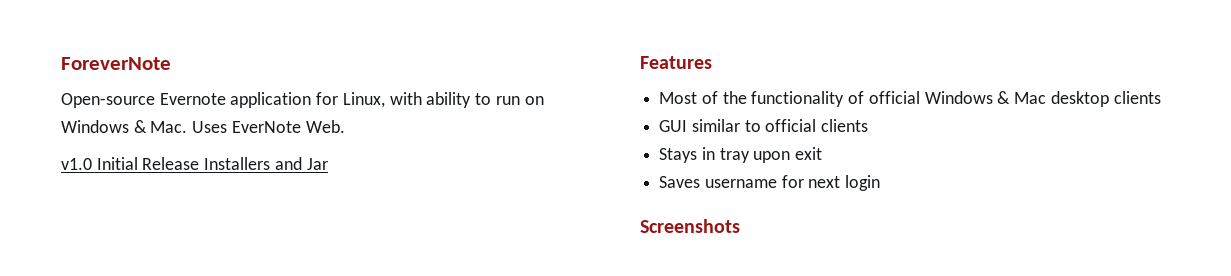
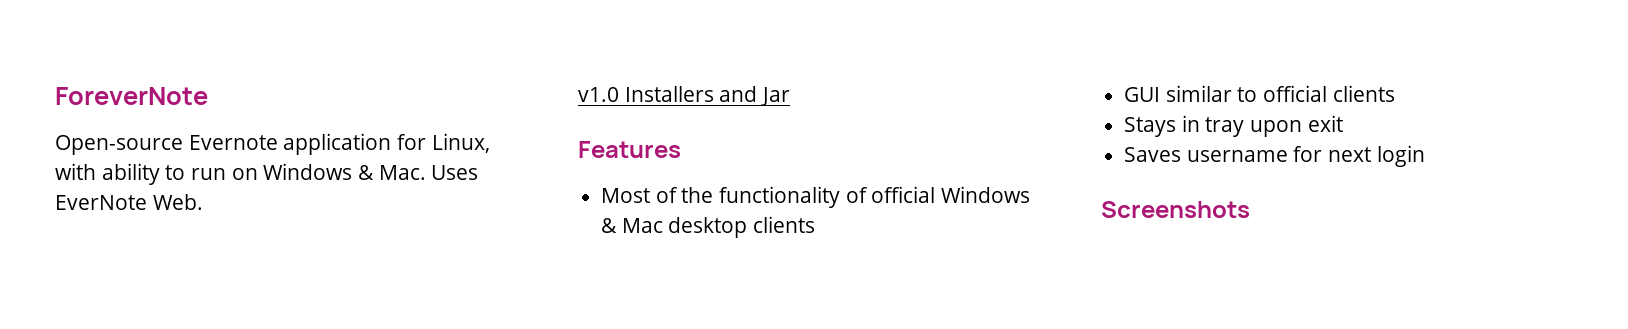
- v1.0 Initial Release Installers and Jar
+ v1.0 Installers and Jar

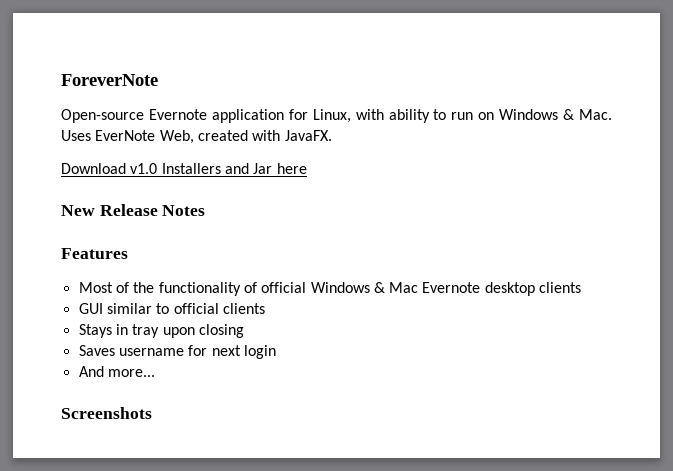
- Open-source Evernote application for Linux, with ability to run on Windows & Mac. Uses EverNote Web.
- v1.0 Installers and Jar
+ Open-source Evernote application for Linux, with ability to run on Windows & Mac. Uses EverNote Web, created with JavaFX.
+ Download v1.0 Installers and Jar here
+ New Release Notes
- Most of the functionality of official Windows & Mac desktop clients
+ Most of the functionality of official Windows & Mac Evernote desktop clients
- Stays in tray upon exit
+ Stays in tray upon closing
+ And more...

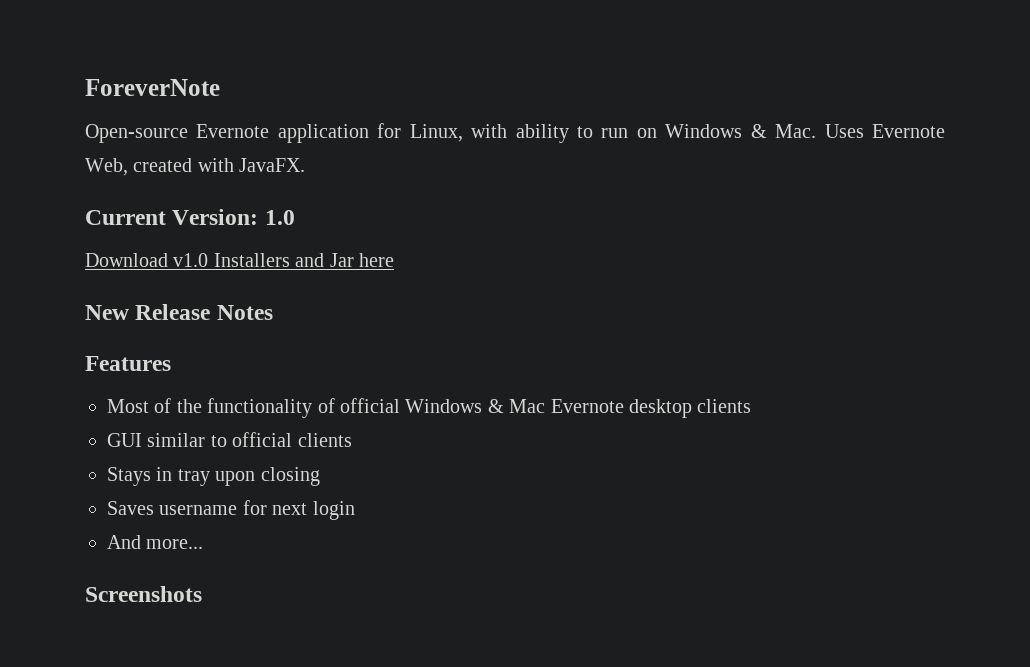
- Open-source Evernote application for Linux, with ability to run on Windows & Mac. Uses EverNote Web, created with JavaFX.
+ Open-source Evernote application for Linux, with ability to run on Windows & Mac. Uses Evernote Web, created with JavaFX.
+ Current Version: 1.0

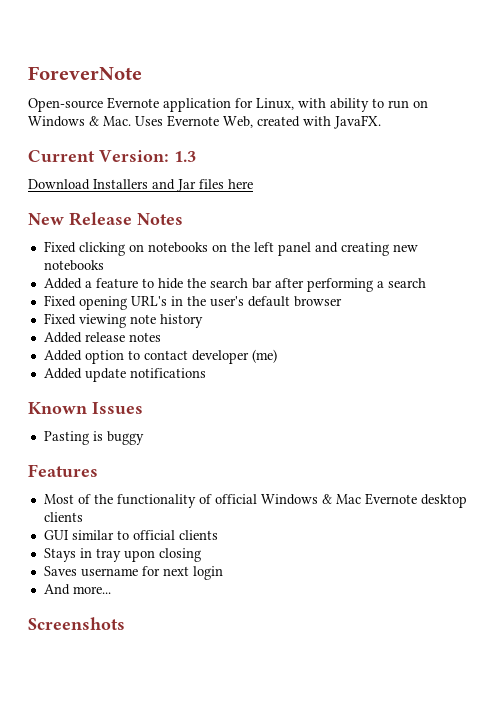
- Current Version: 1.0
+ Current Version: 1.3
- Download v1.0 Installers and Jar here
+ Download Installers and Jar files here
+ Fixed clicking on notebooks on the left panel and creating new notebooks
+ Added a feature to hide the search bar after performing a search
+ Fixed opening URL's in the user's default browser
+ Fixed viewing note history
+ Added release notes
+ Added option to contact developer (me)
+ Added update notifications
+ Known Issues
+ Pasting is buggy

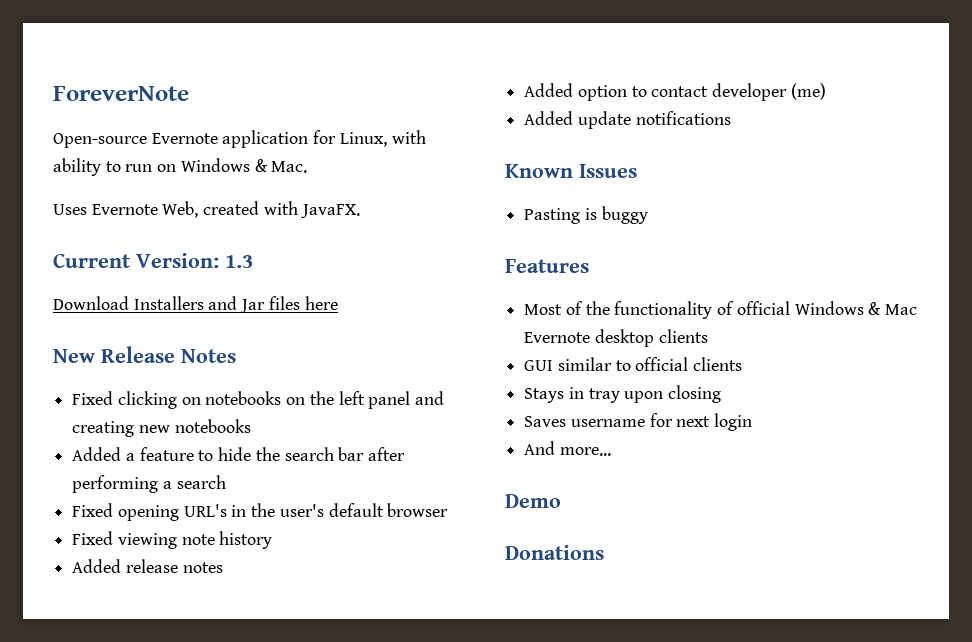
- Open-source Evernote application for Linux, with ability to run on Windows & Mac. Uses Evernote Web, created with JavaFX.
+ Open-source Evernote application for Linux, with ability to run on Windows & Mac.
+ Uses Evernote Web, created with JavaFX.
- Screenshots
+ Demo
+ Donations

